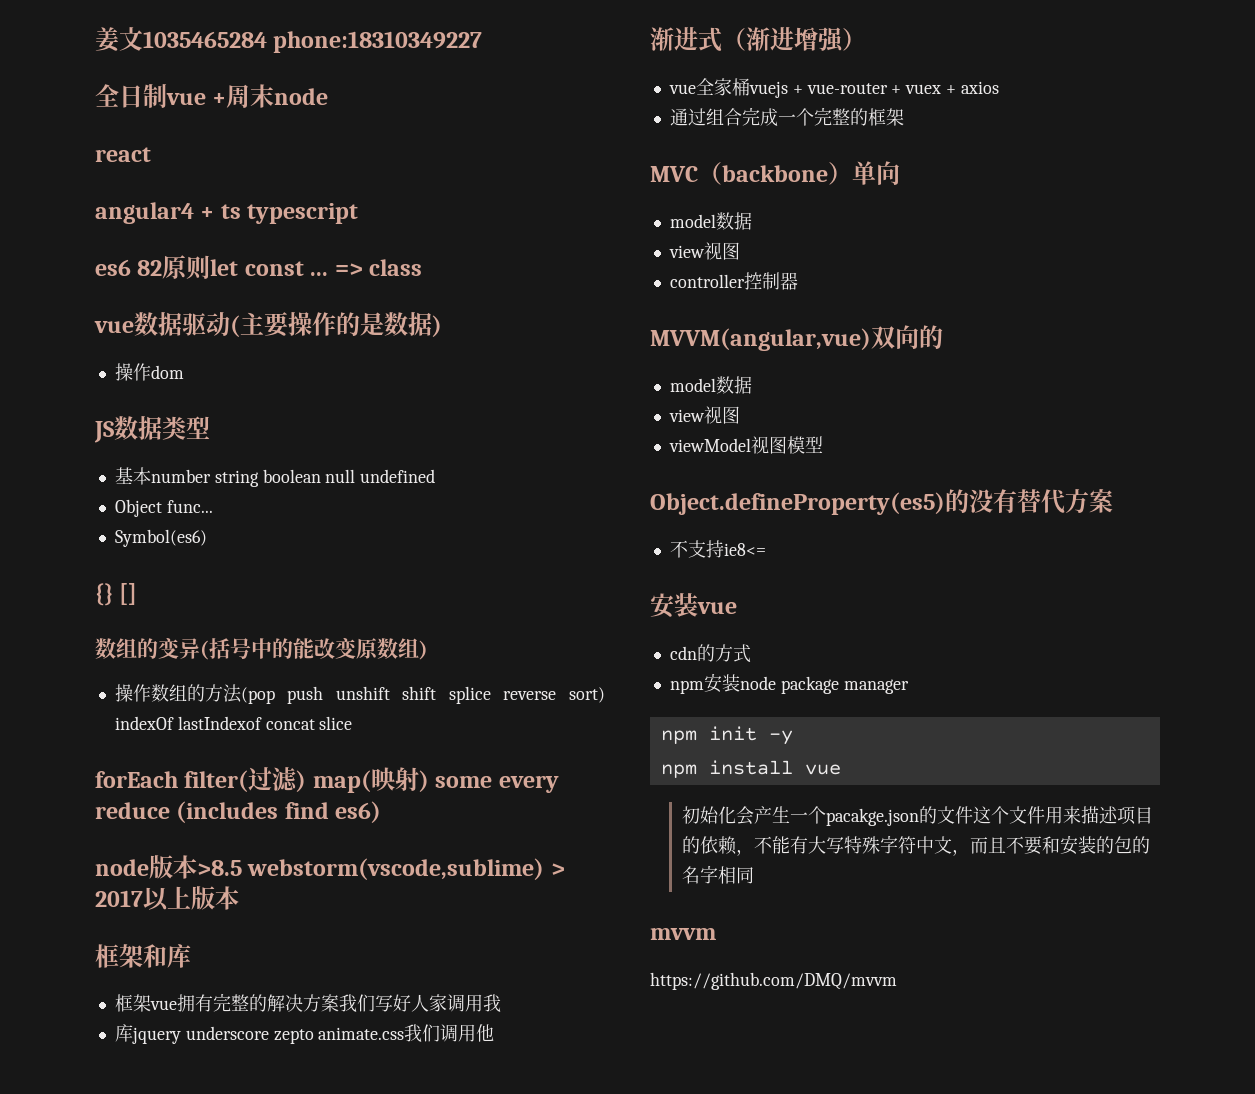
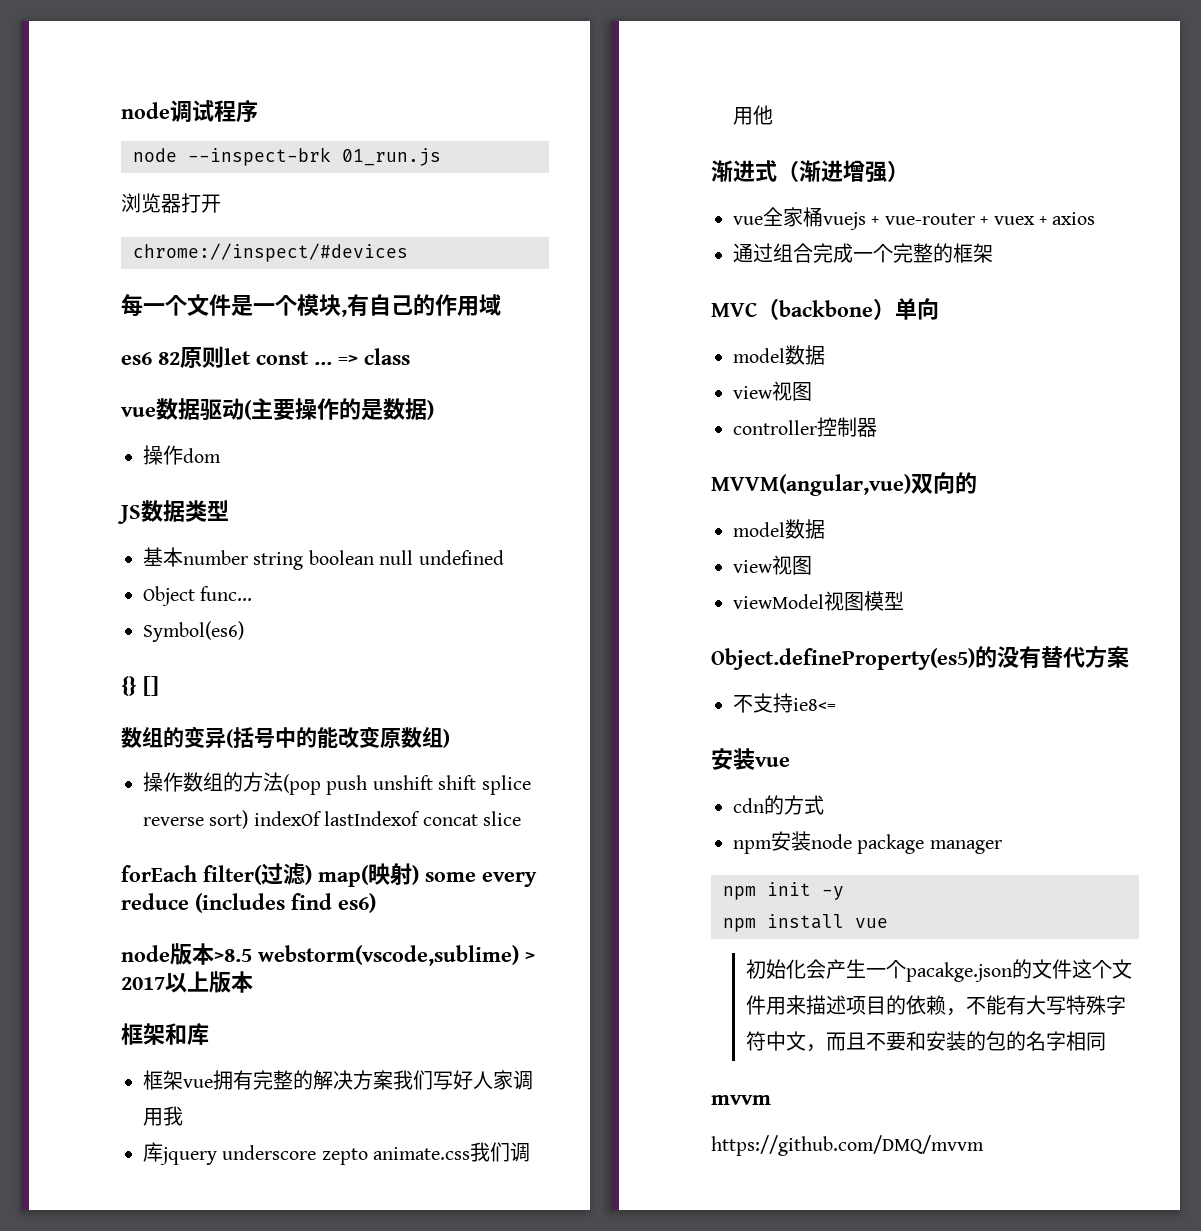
- 姜文1035465284 phone:18310349227
- 全日制vue +周末node
- react
- angular4 + ts typescript
+ node调试程序
+ node --inspect-brk 01_run.js
+ 浏览器打开
+ chrome://inspect/#devices
+ 每一个文件是一个模块,有自己的作用域

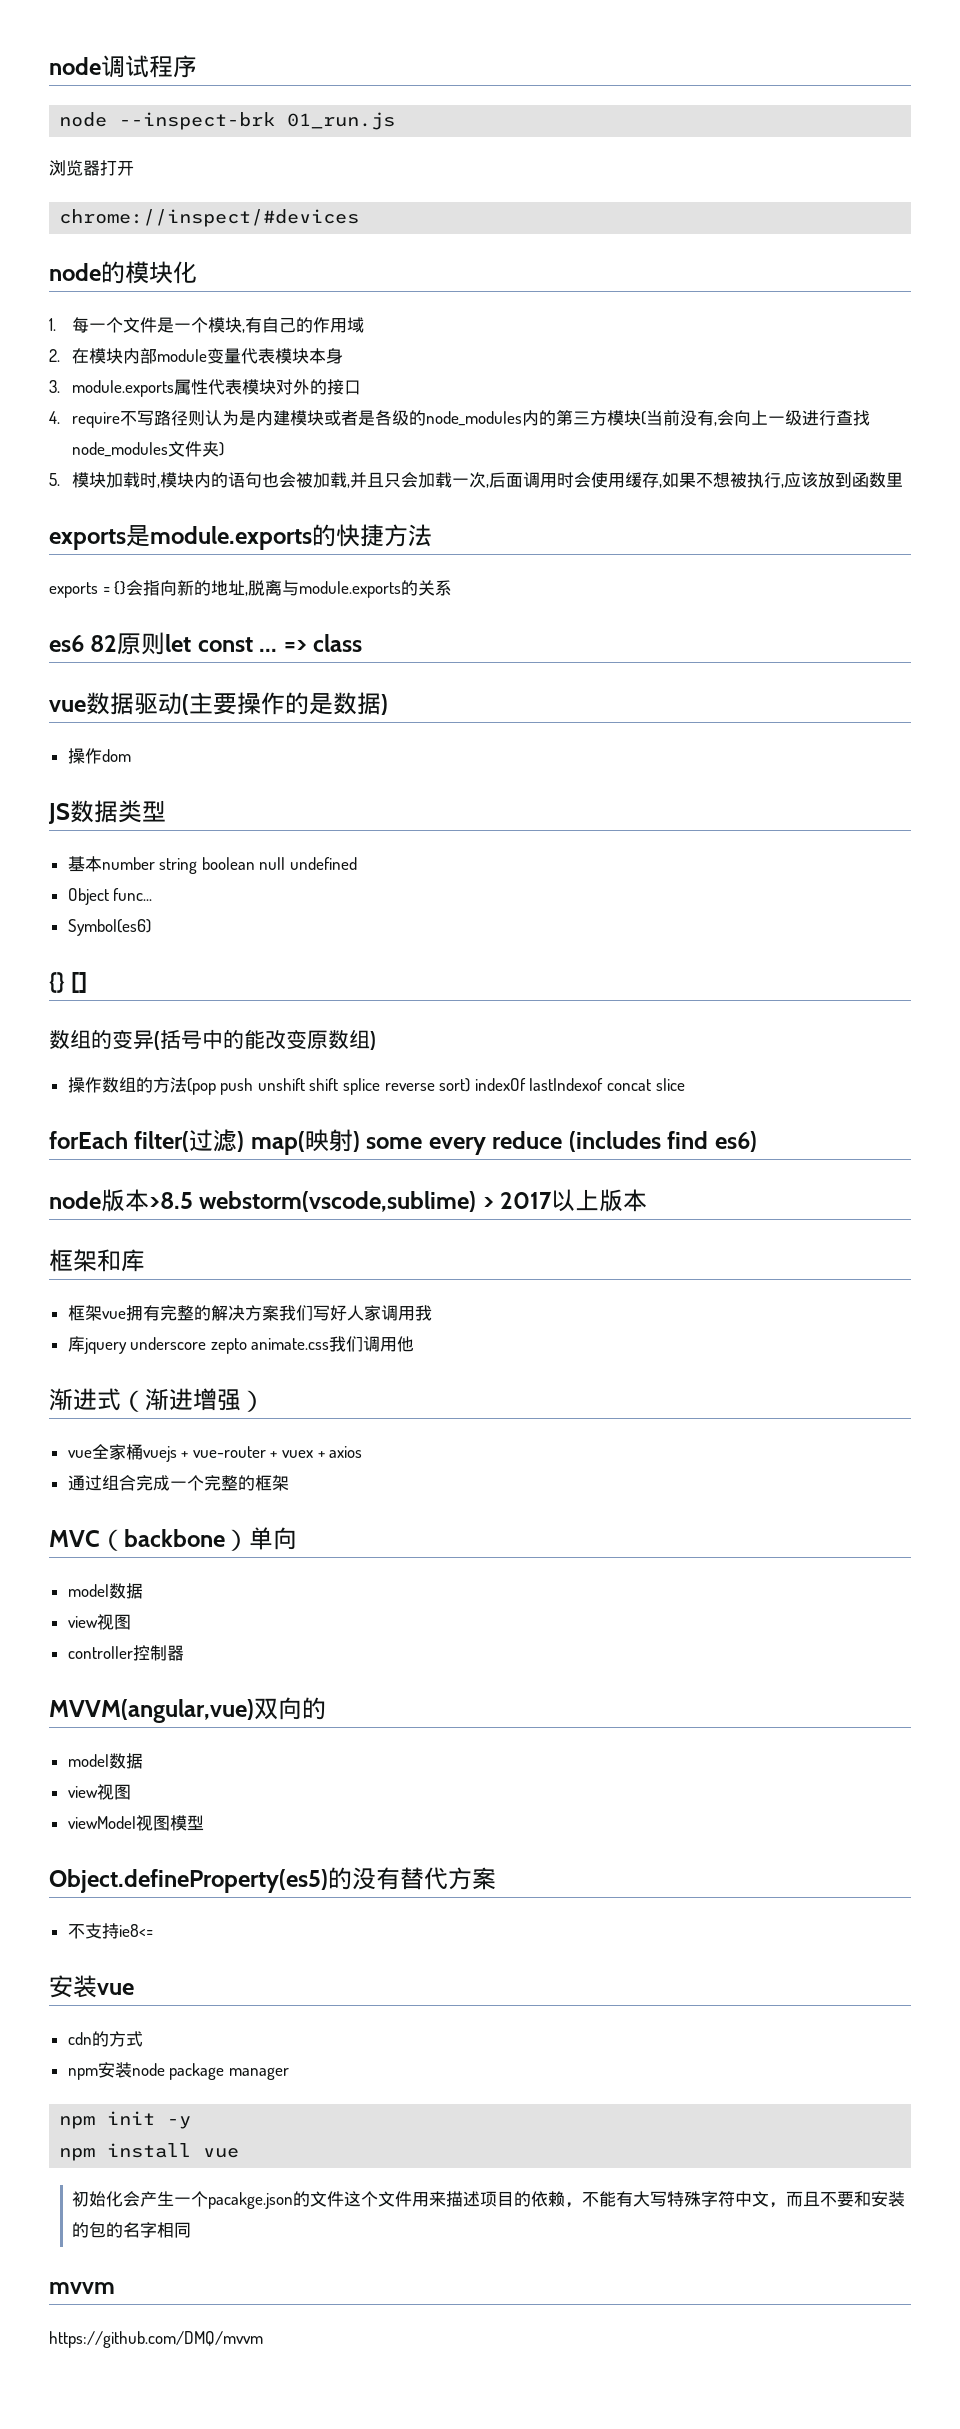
- 每一个文件是一个模块,有自己的作用域
+ node的模块化
+ 1.每一个文件是一个模块,有自己的作用域
+ 2.在模块内部module变量代表模块本身
+ 3. module.exports属性代表模块对外的接口
+ 4. require不写路径则认为是内建模块或者是各级的node_modules内的第三方模块(当前没有,会向上一级进行查找node_modules文件夹)
+ 5.模块加载时,模块内的语句也会被加载,并且只会加载一次,后面调用时会使用缓存,如果不想被执行,应该放到函数里
+ exports是module.exports的快捷方法
+ exports = {}会指向新的地址,脱离与module.exports的关系

